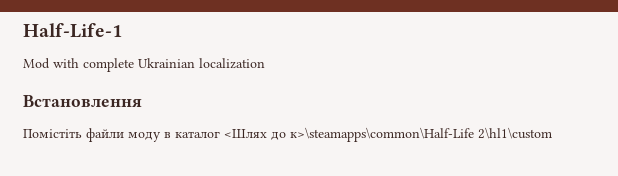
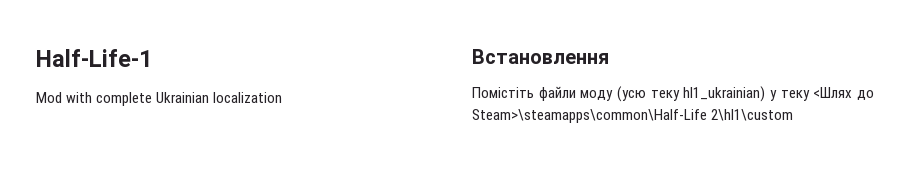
- Помістіть файли моду в каталог <Шлях до к>\steamapps\common\Half-Life 2\hl1\custom
+ Помістіть файли моду (усю теку hl1_ukrainian) у теку <Шлях до Steam>\steamapps\common\Half-Life 2\hl1\custom

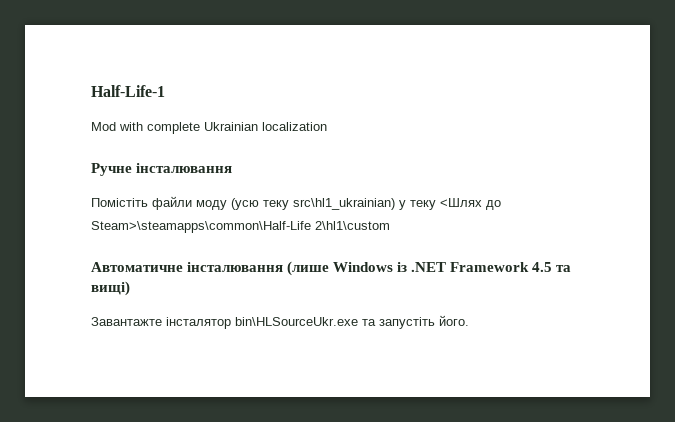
- Встановлення
+ Ручне інсталювання
- Помістіть файли моду (усю теку hl1_ukrainian) у теку <Шлях до Steam>\steamapps\common\Half-Life 2\hl1\custom
+ Помістіть файли моду (усю теку src\hl1_ukrainian) у теку <Шлях до Steam>\steamapps\common\Half-Life 2\hl1\custom
+ Автоматичне інсталювання (лише Windows із .NET Framework 4.5 та вищі)
+ Завантажте інсталятор bin\HLSourceUkr.exe та запустіть його.

